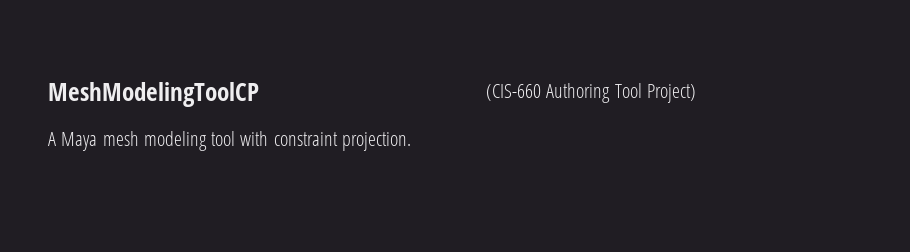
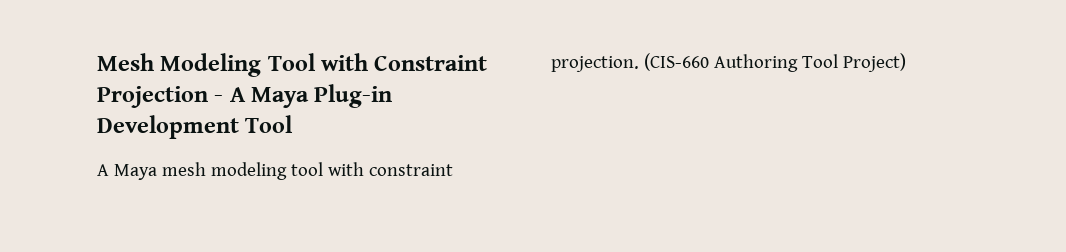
- MeshModelingToolCP
+ Mesh Modeling Tool with Constraint Projection - A Maya Plug-in Development Tool

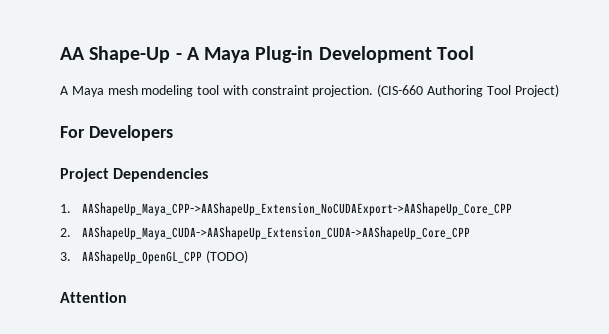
- Mesh Modeling Tool with Constraint Projection - A Maya Plug-in Development Tool
+ AA Shape-Up - A Maya Plug-in Development Tool
+ For Developers
+ Project Dependencies
+ 1. AAShapeUp_Maya_CPP->AAShapeUp_Extension_NoCUDAExport->AAShapeUp_Core_CPP
+ 2. AAShapeUp_Maya_CUDA->AAShapeUp_Extension_CUDA->AAShapeUp_Core_CPP
+ 3. AAShapeUp_OpenGL_CPP (TODO)
+ Attention

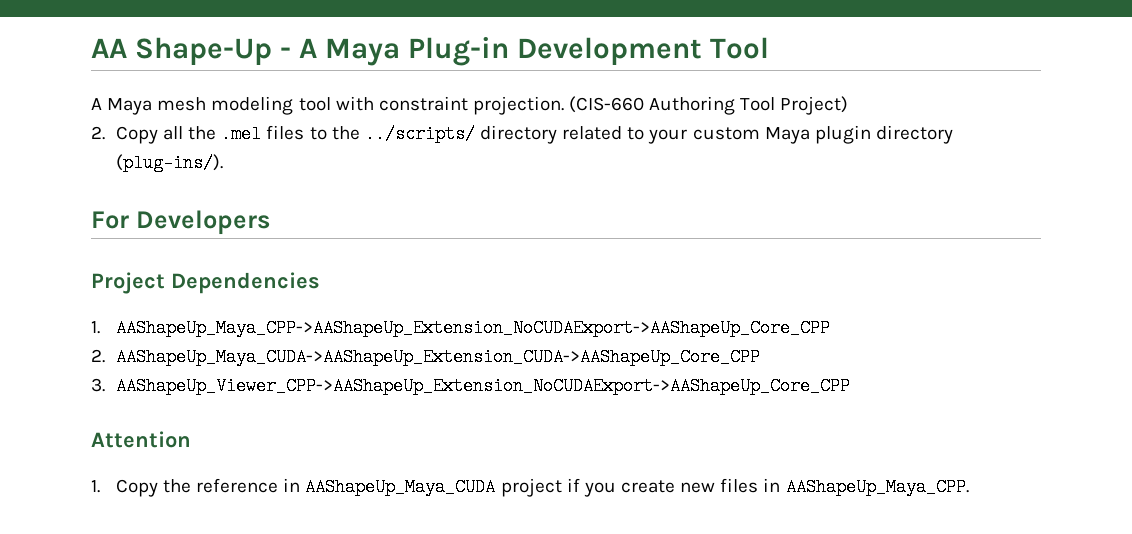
+ 2. Copy all the .mel files to the ../scripts/ directory related to your custom Maya plugin directory (plug-ins/).
- 3. AAShapeUp_OpenGL_CPP (TODO)
+ 3. AAShapeUp_Viewer_CPP->AAShapeUp_Extension_NoCUDAExport->AAShapeUp_Core_CPP
+ 1. Copy the reference in AAShapeUp_Maya_CUDA project if you create new files in AAShapeUp_Maya_CPP.

